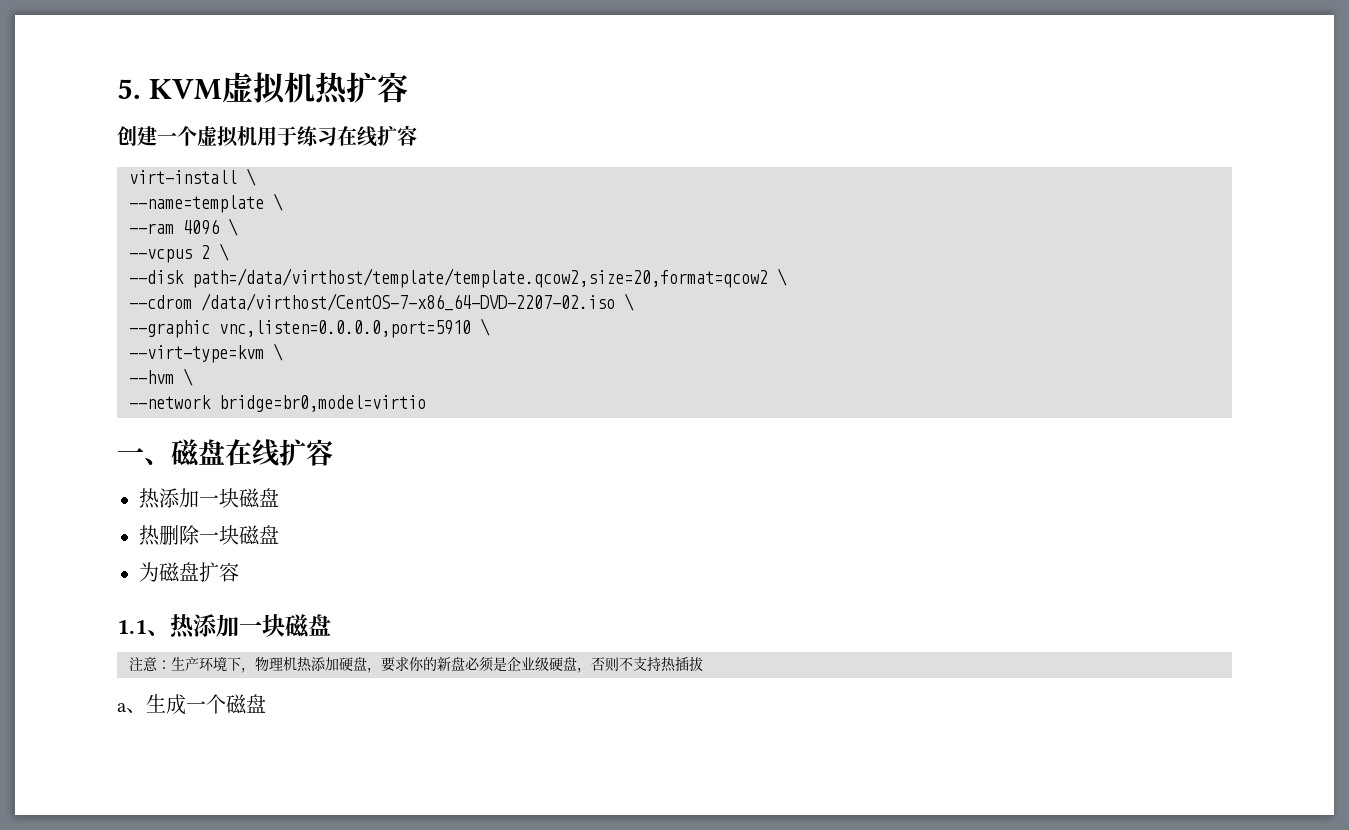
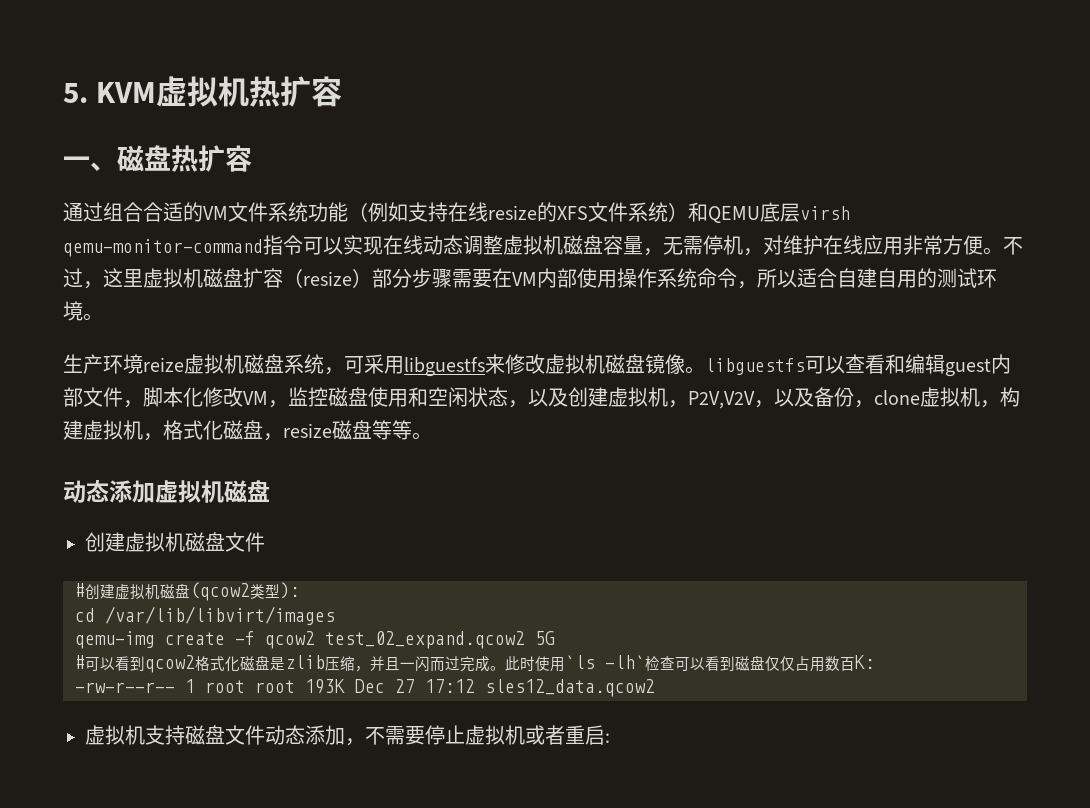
- 创建一个虚拟机用于练习在线扩容
- virt-install \
- --name=template \
- --ram 4096 \
- --vcpus 2 \
- --disk path=/data/virthost/template/template.qcow2,size=20,format=qcow2 \
- --cdrom /data/virthost/CentOS-7-x86_64-DVD-2207-02.iso \
- --graphic vnc,listen=0.0.0.0,port=5910 \
- --virt-type=kvm \
- --hvm \
- --network bridge=br0,model=virtio
- 一、磁盘在线扩容
- 热添加一块磁盘
- 热删除一块磁盘
- 为磁盘扩容
- 1.1、热添加一块磁盘
- 注意：生产环境下，物理机热添加硬盘，要求你的新盘必须是企业级硬盘，否则不支持热插拔
- a、生成一个磁盘
+ 一、磁盘热扩容
+ 通过组合合适的VM文件系统功能（例如支持在线resize的XFS文件系统）和QEMU底层virsh qemu-monitor-command指令可以实现在线动态调整虚拟机磁盘容量，无需停机，对维护在线应用非常方便。不过，这里虚拟机磁盘扩容（resize）部分步骤需要在VM内部使用操作系统命令，所以适合自建自用的测试环境。
+ 生产环境reize虚拟机磁盘系统，可采用libguestfs来修改虚拟机磁盘镜像。libguestfs可以查看和编辑guest内部文件，脚本化修改VM，监控磁盘使用和空闲状态，以及创建虚拟机，P2V,V2V，以及备份，clone虚拟机，构建虚拟机，格式化磁盘，resize磁盘等等。
+ 动态添加虚拟机磁盘
+ 创建虚拟机磁盘文件
+ #创建虚拟机磁盘(qcow2类型):
+ cd /var/lib/libvirt/images
+ qemu-img create -f qcow2 test_02_expand.qcow2 5G
+ #可以看到qcow2格式化磁盘是zlib压缩，并且一闪而过完成。此时使用`ls -lh`检查可以看到磁盘仅仅占用数百K:
+ -rw-r--r-- 1 root root 193K Dec 27 17:12 sles12_data.qcow2
+ 虚拟机支持磁盘文件动态添加，不需要停止虚拟机或者重启:

